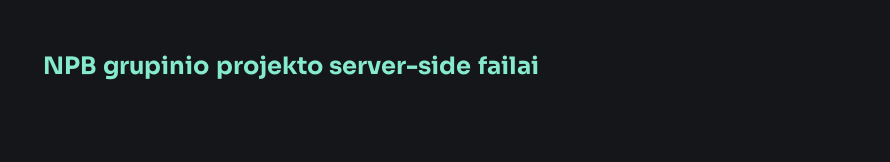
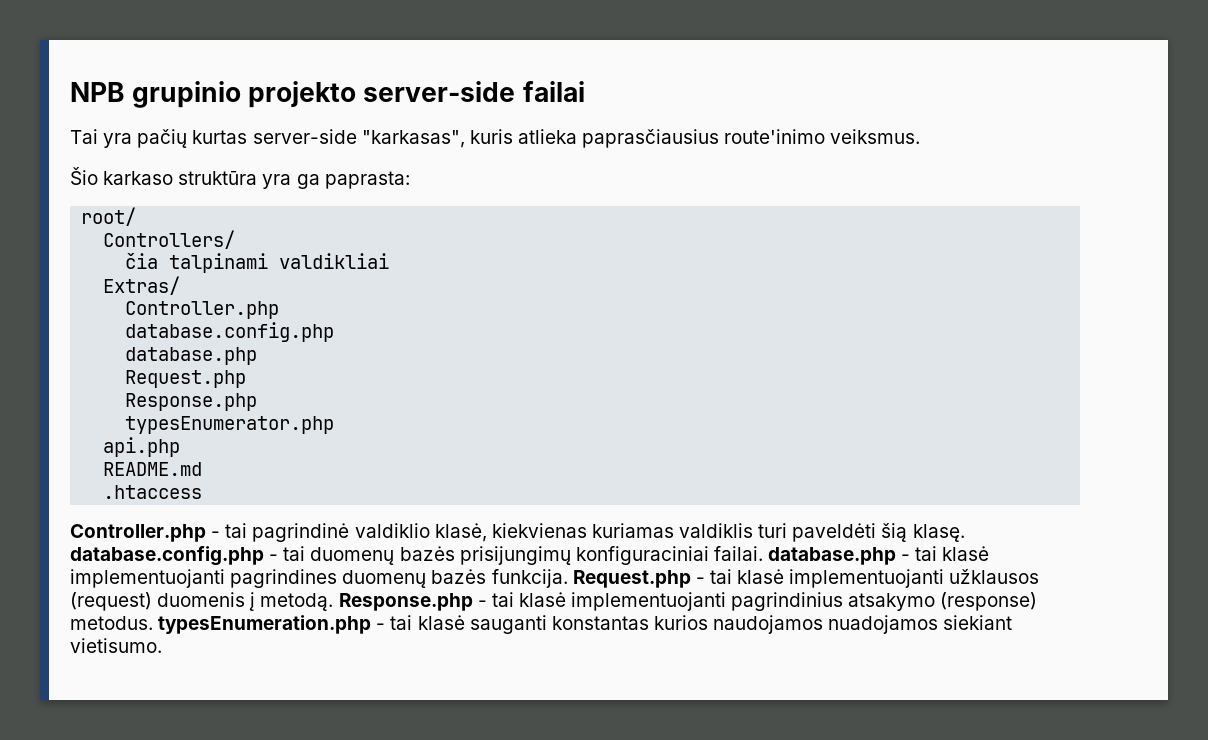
+ Tai yra pačių kurtas server-side "karkasas", kuris atlieka paprasčiausius route'inimo veiksmus.
+ Šio karkaso struktūra yra ga paprasta:
+ root/
+ Controllers/
+ čia talpinami valdikliai
+ Extras/
+ Controller.php
+ database.config.php
+ database.php
+ Request.php
+ Response.php
+ typesEnumerator.php
+ api.php
+ README.md
+ .htaccess
+ Controller.php - tai pagrindinė valdiklio klasė, kiekvienas kuriamas valdiklis turi paveldėti šią klasę. database.config.php - tai duomenų bazės prisijungimų konfiguraciniai failai. database.php - tai klasė implementuojanti pagrindines duomenų bazės funkcija. Request.php - tai klasė implementuojanti užklausos (request) duomenis į metodą. Response.php - tai klasė implementuojanti pagrindinius atsakymo (response) metodus. typesEnumeration.php - tai klasė sauganti konstantas kurios naudojamos nuadojamos siekiant vietisumo.

